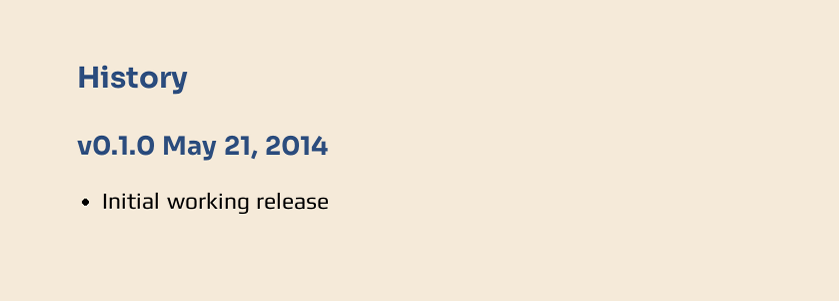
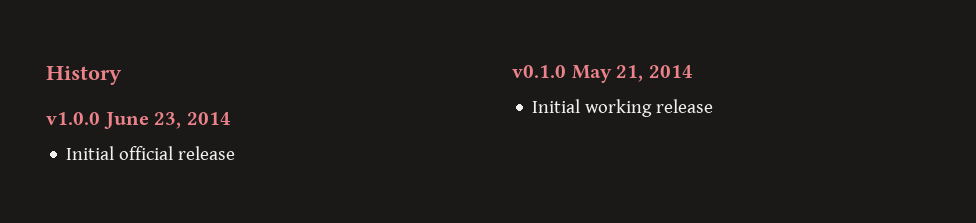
+ v1.0.0 June 23, 2014
+ Initial official release

